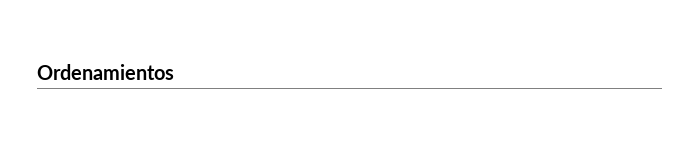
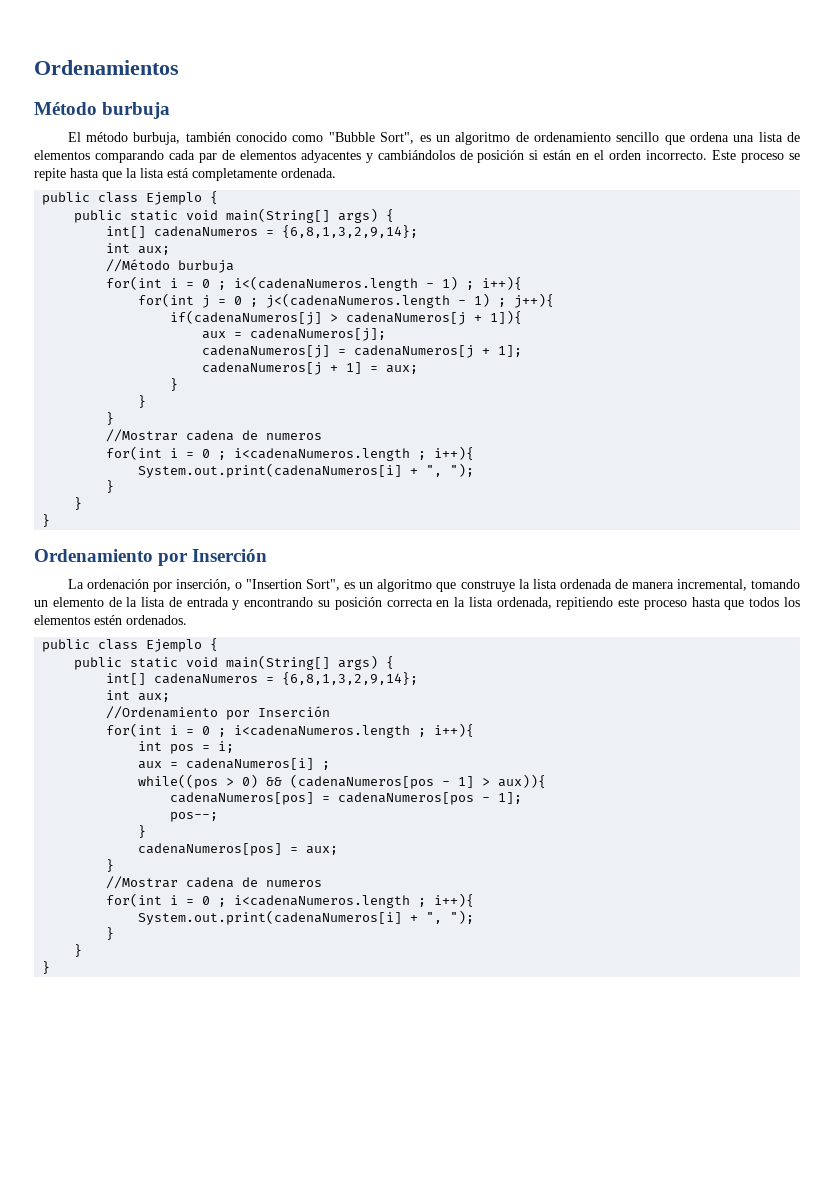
+ Método burbuja
+ El método burbuja, también conocido como "Bubble Sort", es un algoritmo de ordenamiento sencillo que ordena una lista de elementos comparando cada par de elementos adyacentes y cambiándolos de posición si están en el orden incorrecto. Este proceso se repite hasta que la lista está completamente ordenada.
+ public class Ejemplo {
+ public static void main(String[] args) {
+ int[] cadenaNumeros = {6,8,1,3,2,9,14};
+ int aux;
+ //Método burbuja
+ for(int i = 0 ; i<(cadenaNumeros.length - 1) ; i++){
+ for(int j = 0 ; j<(cadenaNumeros.length - 1) ; j++){
+ if(cadenaNumeros[j] > cadenaNumeros[j + 1]){
+ aux = cadenaNumeros[j];
+ cadenaNumeros[j] = cadenaNumeros[j + 1];
+ cadenaNumeros[j + 1] = aux;
+ }
+ }
+ }
+ //Mostrar cadena de numeros
+ for(int i = 0 ; i<cadenaNumeros.length ; i++){
+ System.out.print(cadenaNumeros[i] + ", ");
+ }
+ }
+ }
+ Ordenamiento por Inserción
+ La ordenación por inserción, o "Insertion Sort", es un algoritmo que construye la lista ordenada de manera incremental, tomando un elemento de la lista de entrada y encontrando su posición correcta en la lista ordenada, repitiendo este proceso hasta que todos los elementos estén ordenados.
+ public class Ejemplo {
+ public static void main(String[] args) {
+ int[] cadenaNumeros = {6,8,1,3,2,9,14};
+ int aux;
+ //Ordenamiento por Inserción
+ for(int i = 0 ; i<cadenaNumeros.length ; i++){
+ int pos = i;
+ aux = cadenaNumeros[i] ;
+ while((pos > 0) && (cadenaNumeros[pos - 1] > aux)){
+ cadenaNumeros[pos] = cadenaNumeros[pos - 1];
+ pos--;
+ }
+ cadenaNumeros[pos] = aux;
+ }
+ //Mostrar cadena de numeros
+ for(int i = 0 ; i<cadenaNumeros.length ; i++){
+ System.out.print(cadenaNumeros[i] + ", ");
+ }
+ }
+ }

